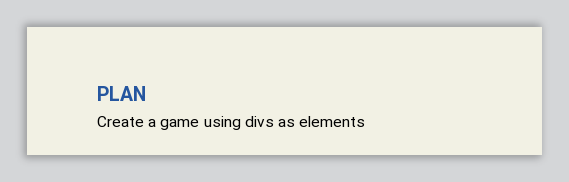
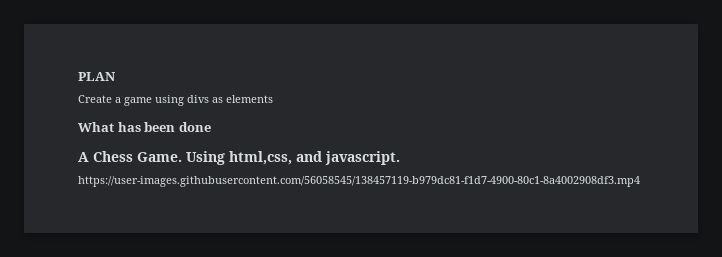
+ What has been done
+ A Chess Game. Using html,css, and javascript.
+ https://user-images.githubusercontent.com/56058545/138457119-b979dc81-f1d7-4900-80c1-8a4002908df3.mp4

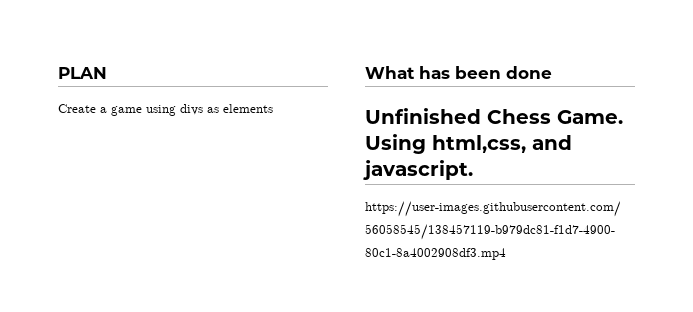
- A Chess Game.
+ Unfinished Chess Game.

